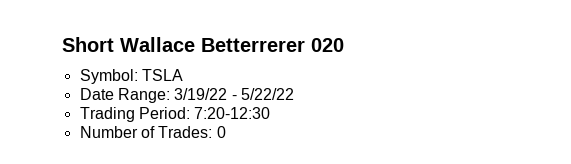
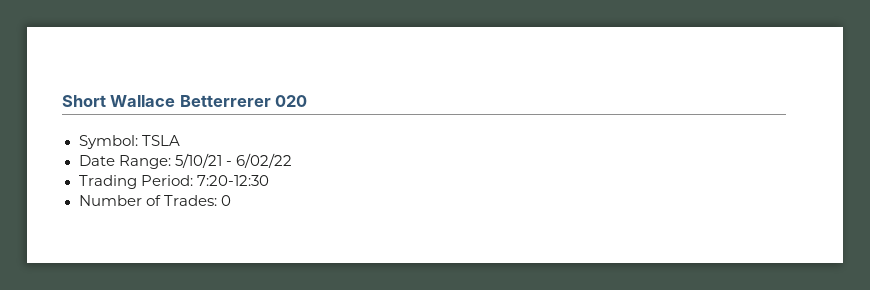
- Date Range: 3/19/22 - 5/22/22
+ Date Range: 5/10/21 - 6/02/22

